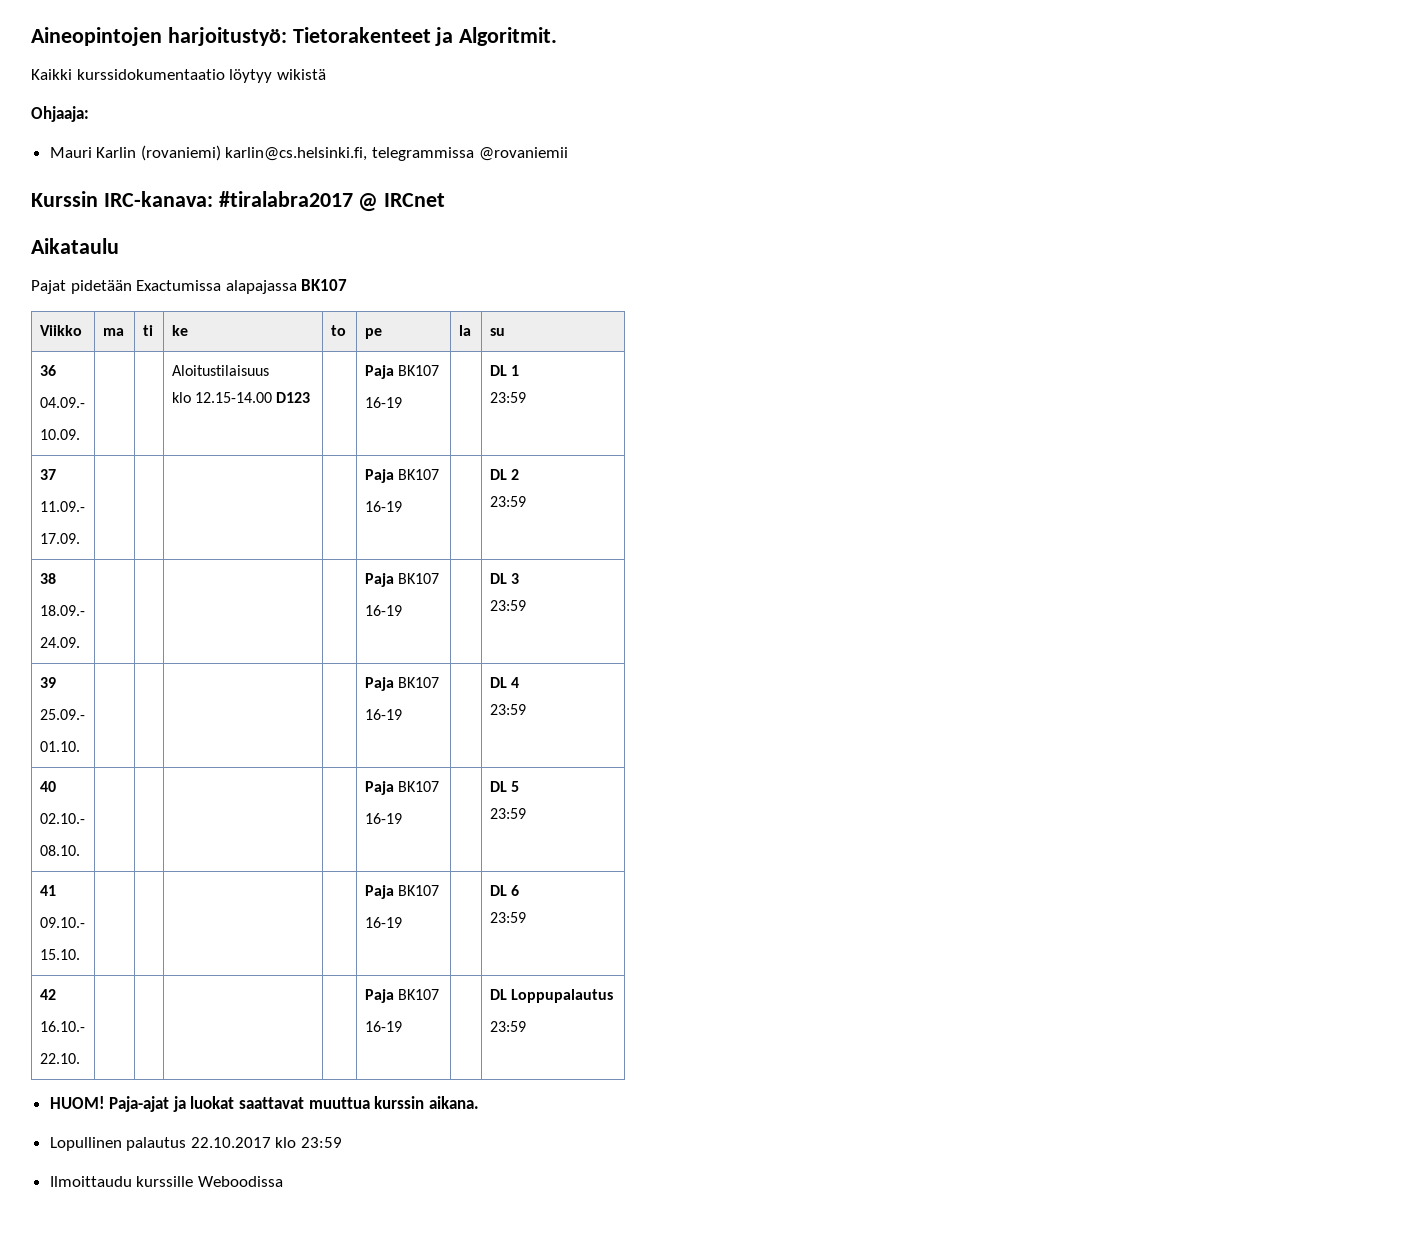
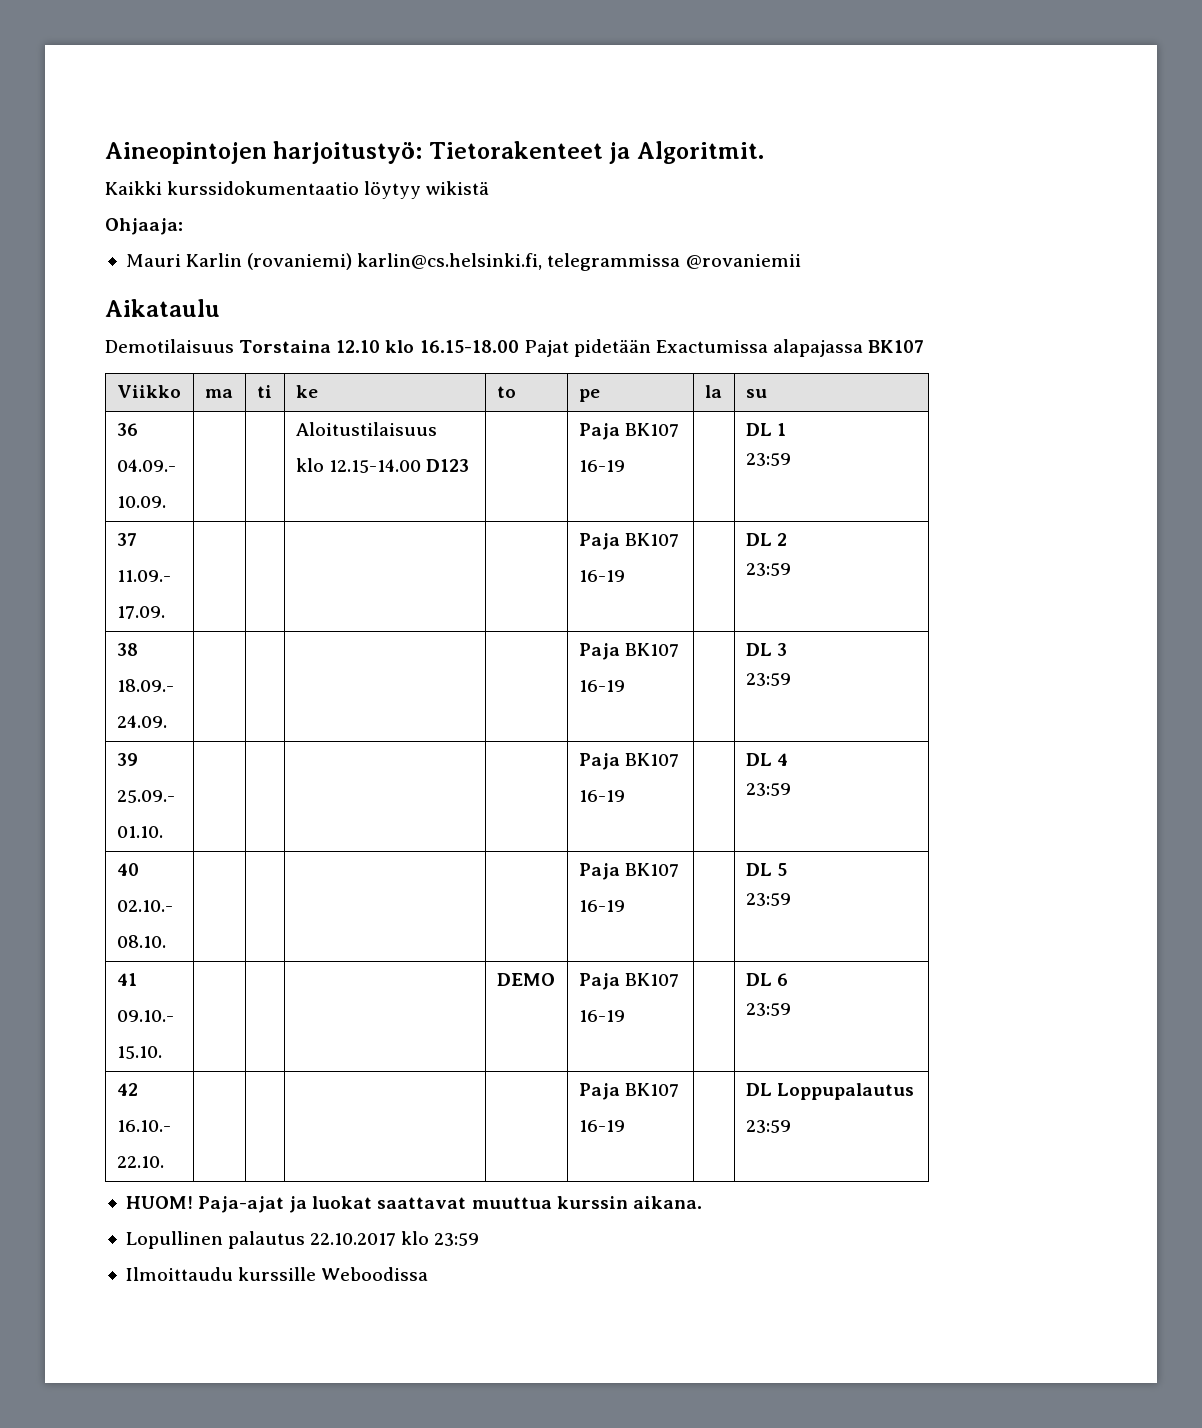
- Kurssin IRC-kanava: #tiralabra2017 @ IRCnet
  Aikataulu
- Pajat pidetään Exactumissa alapajassa BK107
+ Demotilaisuus Torstaina 12.10 klo 16.15-18.00 Pajat pidetään Exactumissa alapajassa BK107
  41
  09.10.-
- 15.10. | | | | | Paja BK107
+ 15.10. | | | | DEMO | Paja BK107

